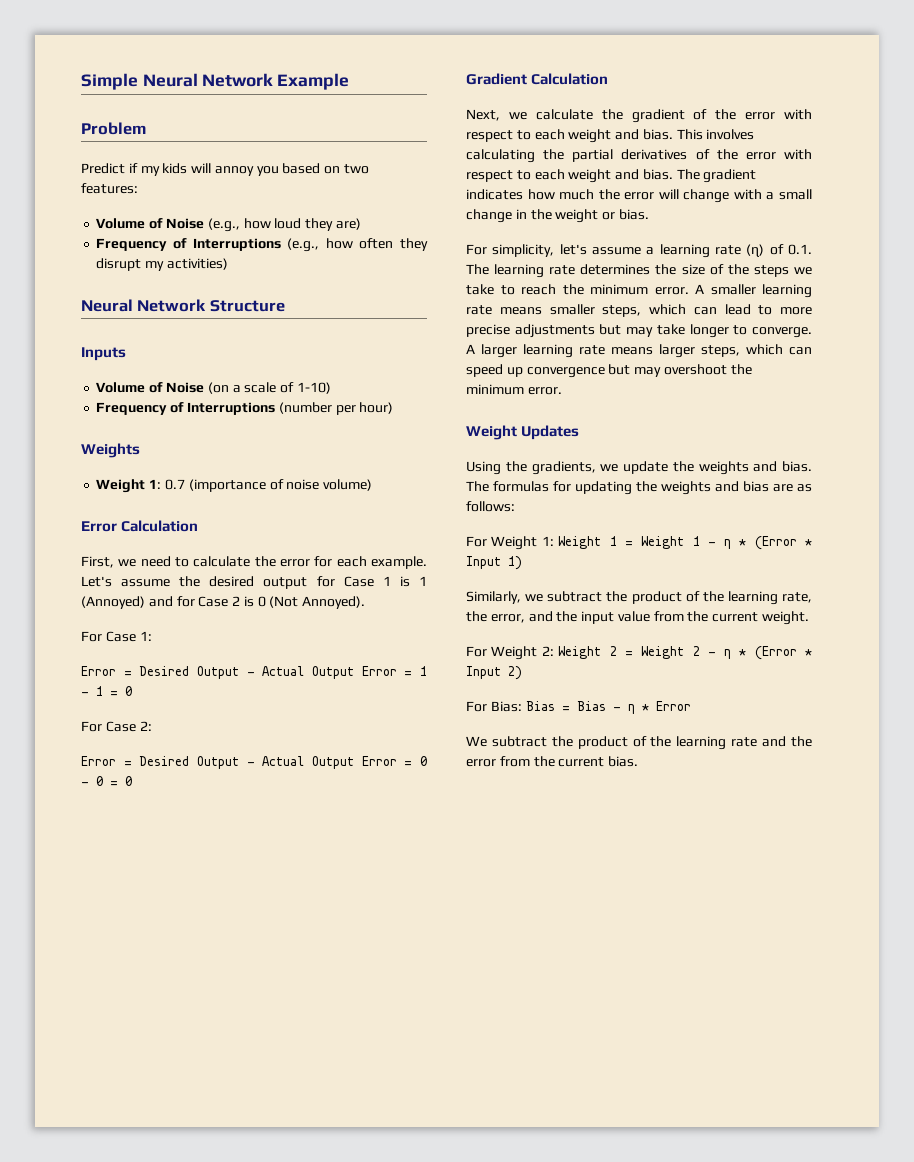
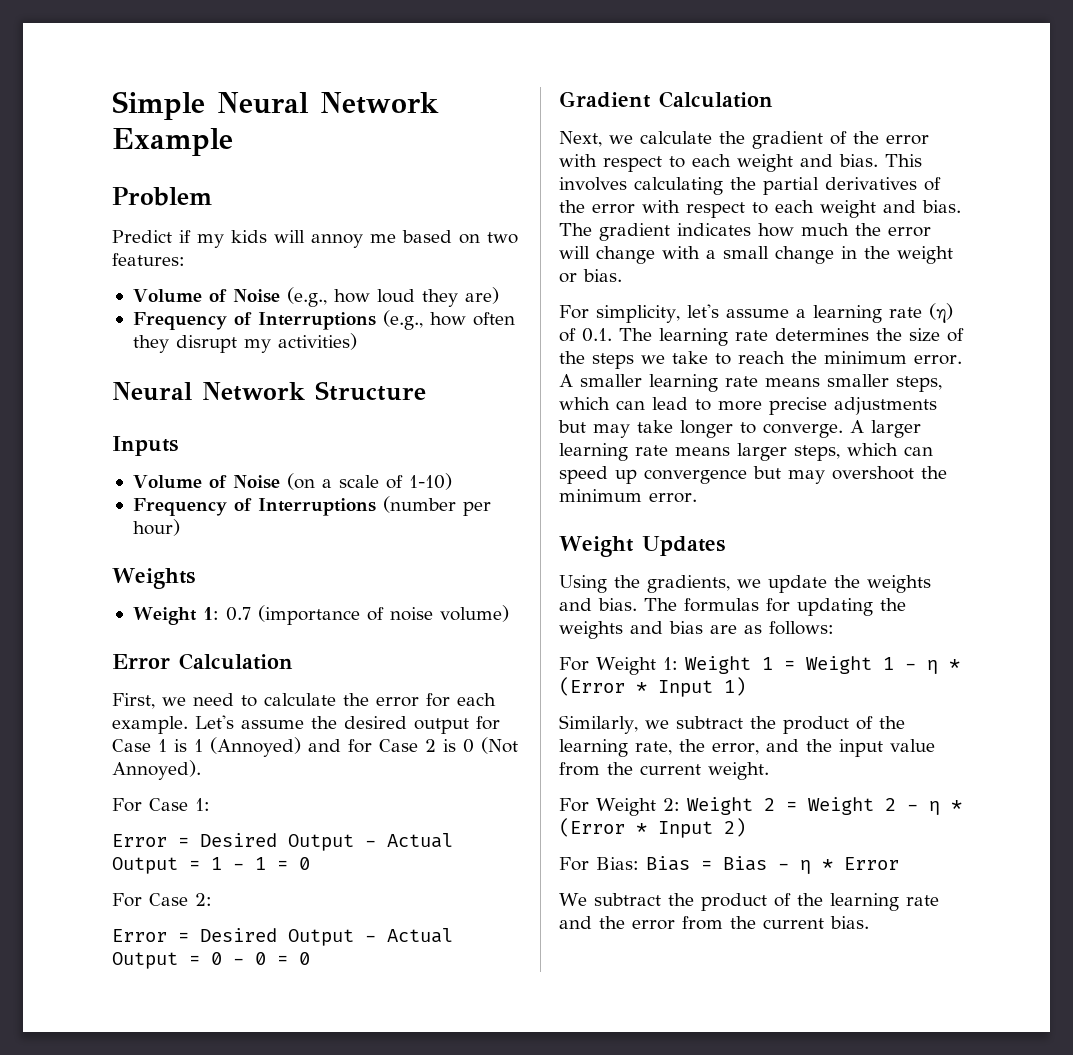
- Predict if my kids will annoy you based on two features:
+ Predict if my kids will annoy me based on two features:
- Error = Desired Output - Actual Output Error = 1 - 1 = 0
+ Error = Desired Output - Actual Output = 1 - 1 = 0
- Error = Desired Output - Actual Output Error = 0 - 0 = 0
+ Error = Desired Output - Actual Output = 0 - 0 = 0

